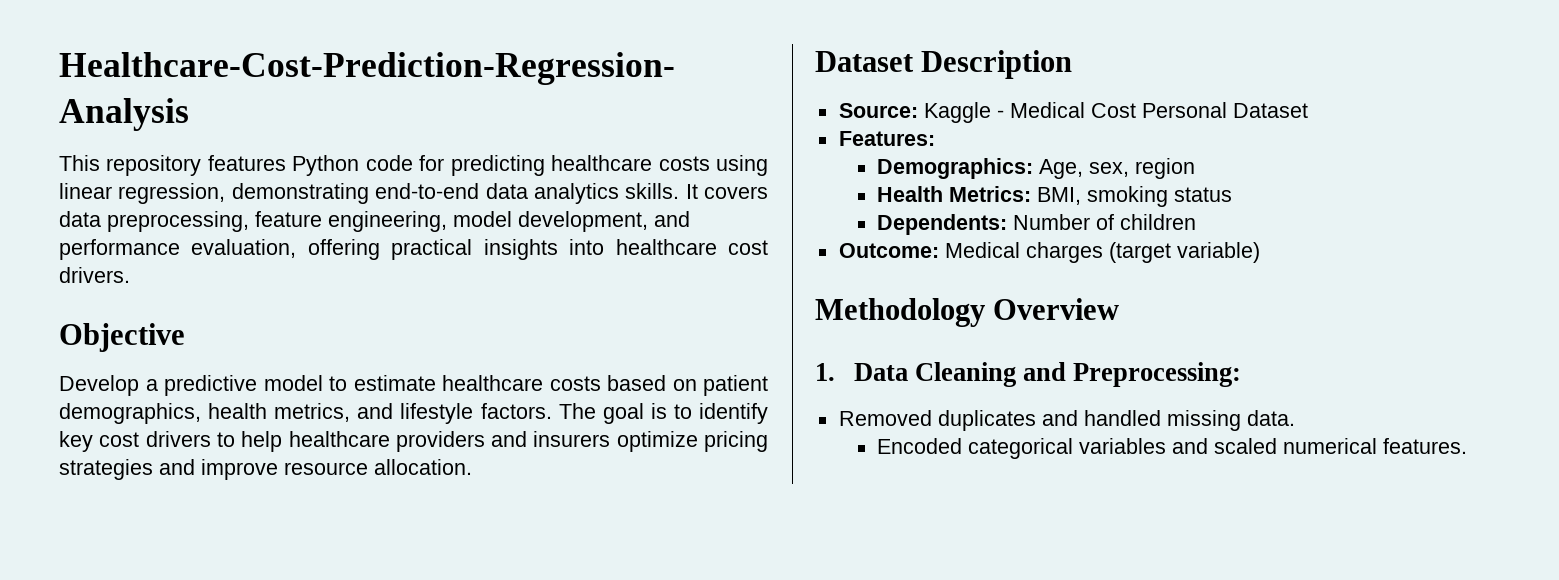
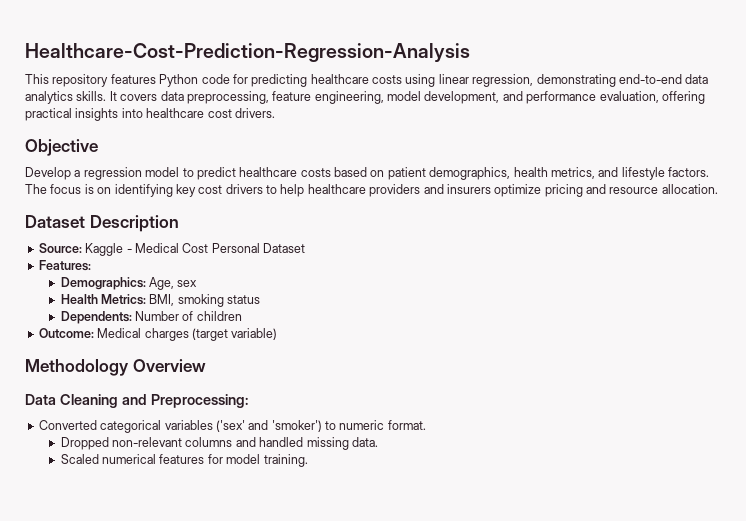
- Develop a predictive model to estimate healthcare costs based on patient demographics, health metrics, and lifestyle factors.
+ Develop a regression model to predict healthcare costs based on patient demographics, health metrics, and lifestyle factors.
- The goal is to identify key cost drivers to help healthcare providers and insurers optimize pricing strategies and improve resource allocation.
+ The focus is on identifying key cost drivers to help healthcare providers and insurers optimize pricing and resource allocation.
- Demographics: Age, sex, region
+ Demographics: Age, sex
- 1. Data Cleaning and Preprocessing:
+ Data Cleaning and Preprocessing:
- Removed duplicates and handled missing data.
- Encoded categorical variables and scaled numerical features.
+ Converted categorical variables ('sex' and 'smoker') to numeric format.
+ Dropped non-relevant columns and handled missing data.
+ Scaled numerical features for model training.

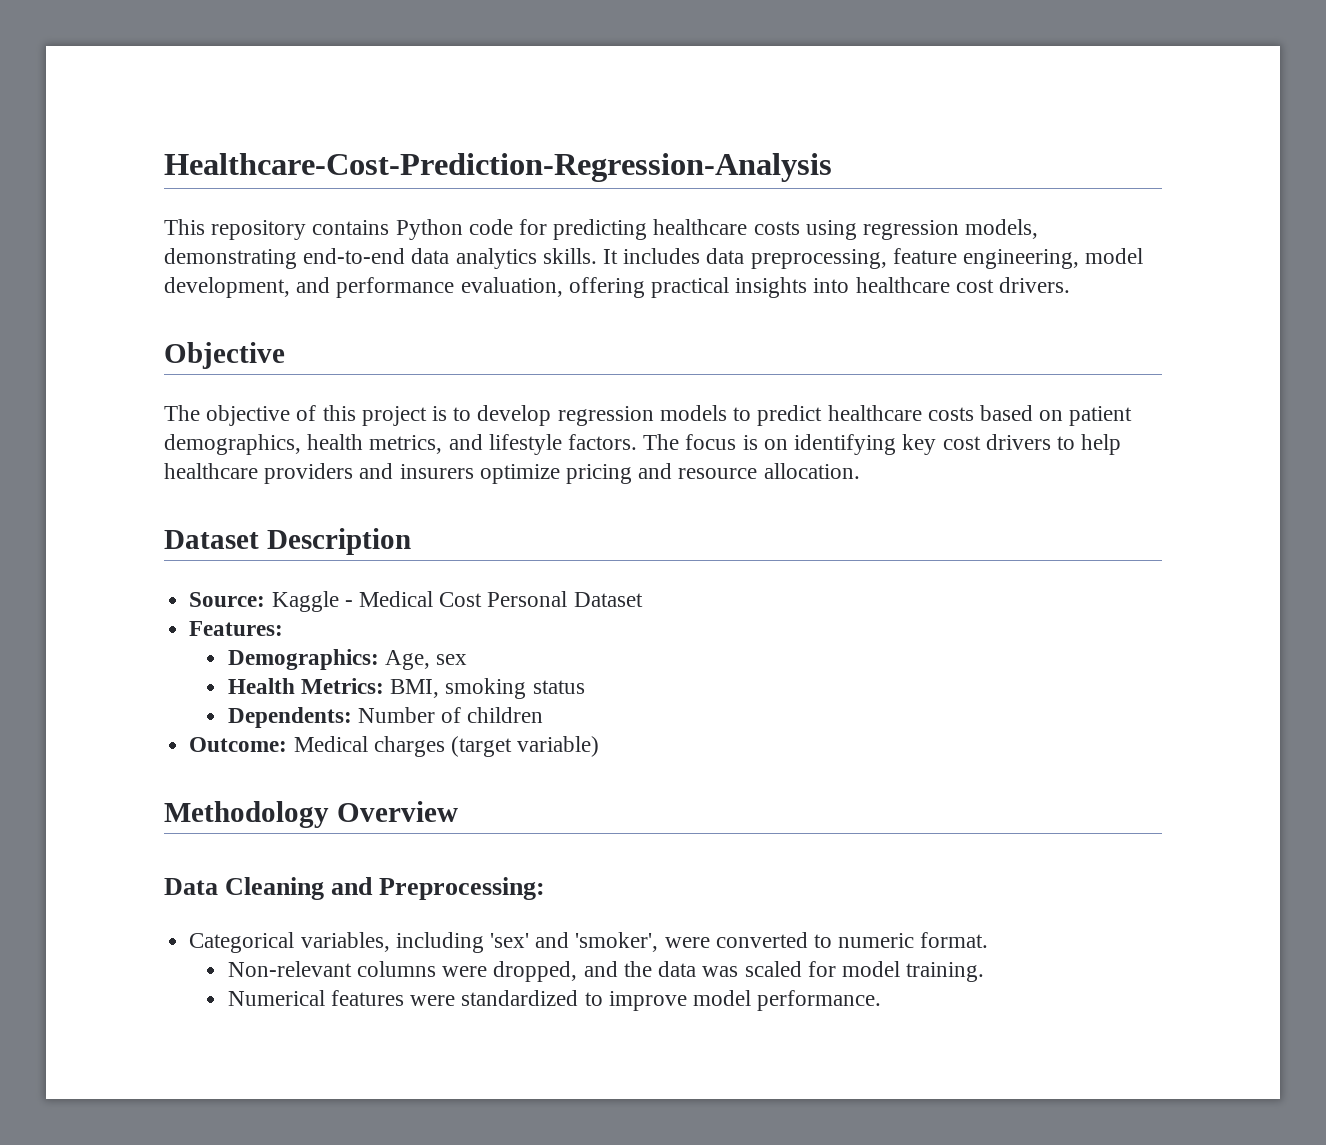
- This repository features Python code for predicting healthcare costs using linear regression, demonstrating end-to-end data analytics skills.
+ This repository contains Python code for predicting healthcare costs using regression models, demonstrating end-to-end data analytics skills.
- It covers data preprocessing, feature engineering, model development, and performance evaluation, offering practical insights into healthcare cost drivers.
+ It includes data preprocessing, feature engineering, model development, and performance evaluation, offering practical insights into healthcare cost drivers.
- Develop a regression model to predict healthcare costs based on patient demographics, health metrics, and lifestyle factors.
+ The objective of this project is to develop regression models to predict healthcare costs based on patient demographics, health metrics, and lifestyle factors.
- Converted categorical variables ('sex' and 'smoker') to numeric format.
- Dropped non-relevant columns and handled missing data.
- Scaled numerical features for model training.
+ Categorical variables, including 'sex' and 'smoker', were converted to numeric format.
+ Non-relevant columns were dropped, and the data was scaled for model training.
+ Numerical features were standardized to improve model performance.

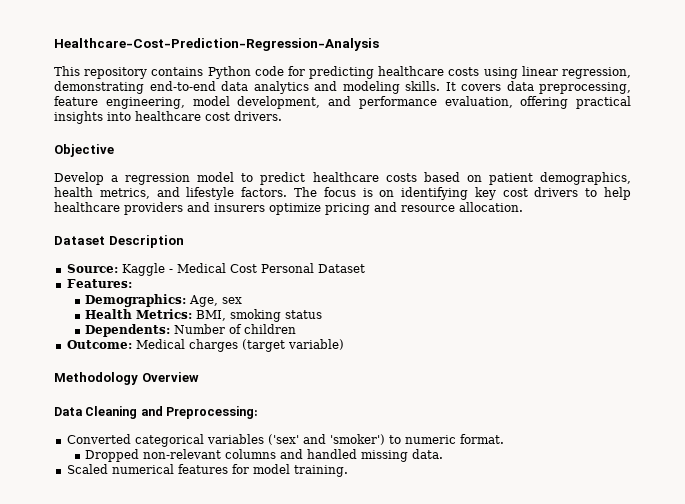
- This repository contains Python code for predicting healthcare costs using regression models, demonstrating end-to-end data analytics skills.
+ This repository contains Python code for predicting healthcare costs using linear regression, demonstrating end-to-end data analytics and modeling skills.
- It includes data preprocessing, feature engineering, model development, and performance evaluation, offering practical insights into healthcare cost drivers.
+ It covers data preprocessing, feature engineering, model development, and performance evaluation, offering practical insights into healthcare cost drivers.
- The objective of this project is to develop regression models to predict healthcare costs based on patient demographics, health metrics, and lifestyle factors.
+ Develop a regression model to predict healthcare costs based on patient demographics, health metrics, and lifestyle factors.
- Categorical variables, including 'sex' and 'smoker', were converted to numeric format.
- Non-relevant columns were dropped, and the data was scaled for model training.
- Numerical features were standardized to improve model performance.
+ Converted categorical variables ('sex' and 'smoker') to numeric format.
+ Dropped non-relevant columns and handled missing data.
+ Scaled numerical features for model training.

